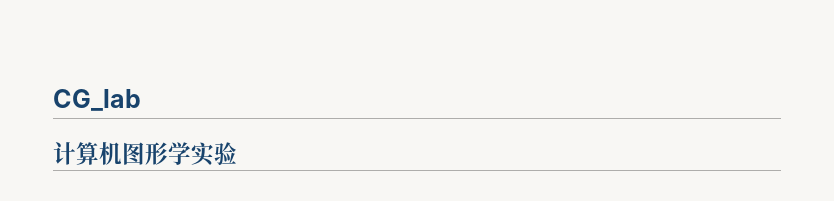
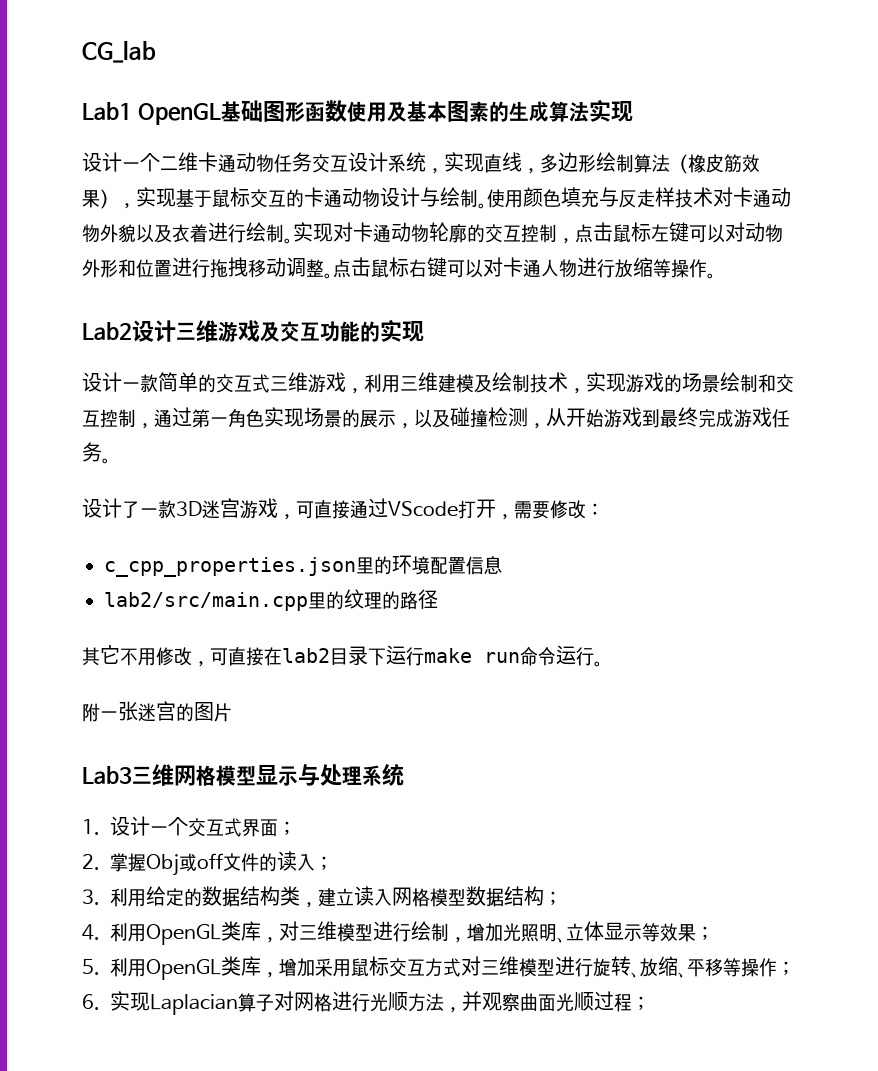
- 计算机图形学实验
+ Lab1 OpenGL基础图形函数使用及基本图素的生成算法实现
+ 设计一个二维卡通动物任务交互设计系统，实现直线，多边形绘制算法（橡皮筋效果），实现基于鼠标交互的卡通动物设计与绘制。使用颜色填充与反走样技术对卡通动物外貌以及衣着进行绘制。实现对卡通动物轮廓的交互控制，点击鼠标左键可以对动物外形和位置进行拖拽移动调整。点击鼠标右键可以对卡通人物进行放缩等操作。
+ Lab2设计三维游戏及交互功能的实现
+ 设计一款简单的交互式三维游戏，利用三维建模及绘制技术，实现游戏的场景绘制和交互控制，通过第一角色实现场景的展示，以及碰撞检测，从开始游戏到最终完成游戏任务。
+ 设计了一款3D迷宫游戏，可直接通过VScode打开，需要修改：
+ c_cpp_properties.json里的环境配置信息
+ lab2/src/main.cpp里的纹理的路径
+ 其它不用修改，可直接在lab2目录下运行make run命令运行。
+ 附一张迷宫的图片
+ Lab3三维网格模型显示与处理系统
+ 1.设计一个交互式界面；
+ 2.掌握Obj或off文件的读入；
+ 3.利用给定的数据结构类，建立读入网格模型数据结构；
+ 4.利用OpenGL类库，对三维模型进行绘制，增加光照明、立体显示等效果；
+ 5.利用OpenGL类库，增加采用鼠标交互方式对三维模型进行旋转、放缩、平移等操作；
+ 6.实现Laplacian算子对网格进行光顺方法，并观察曲面光顺过程；

